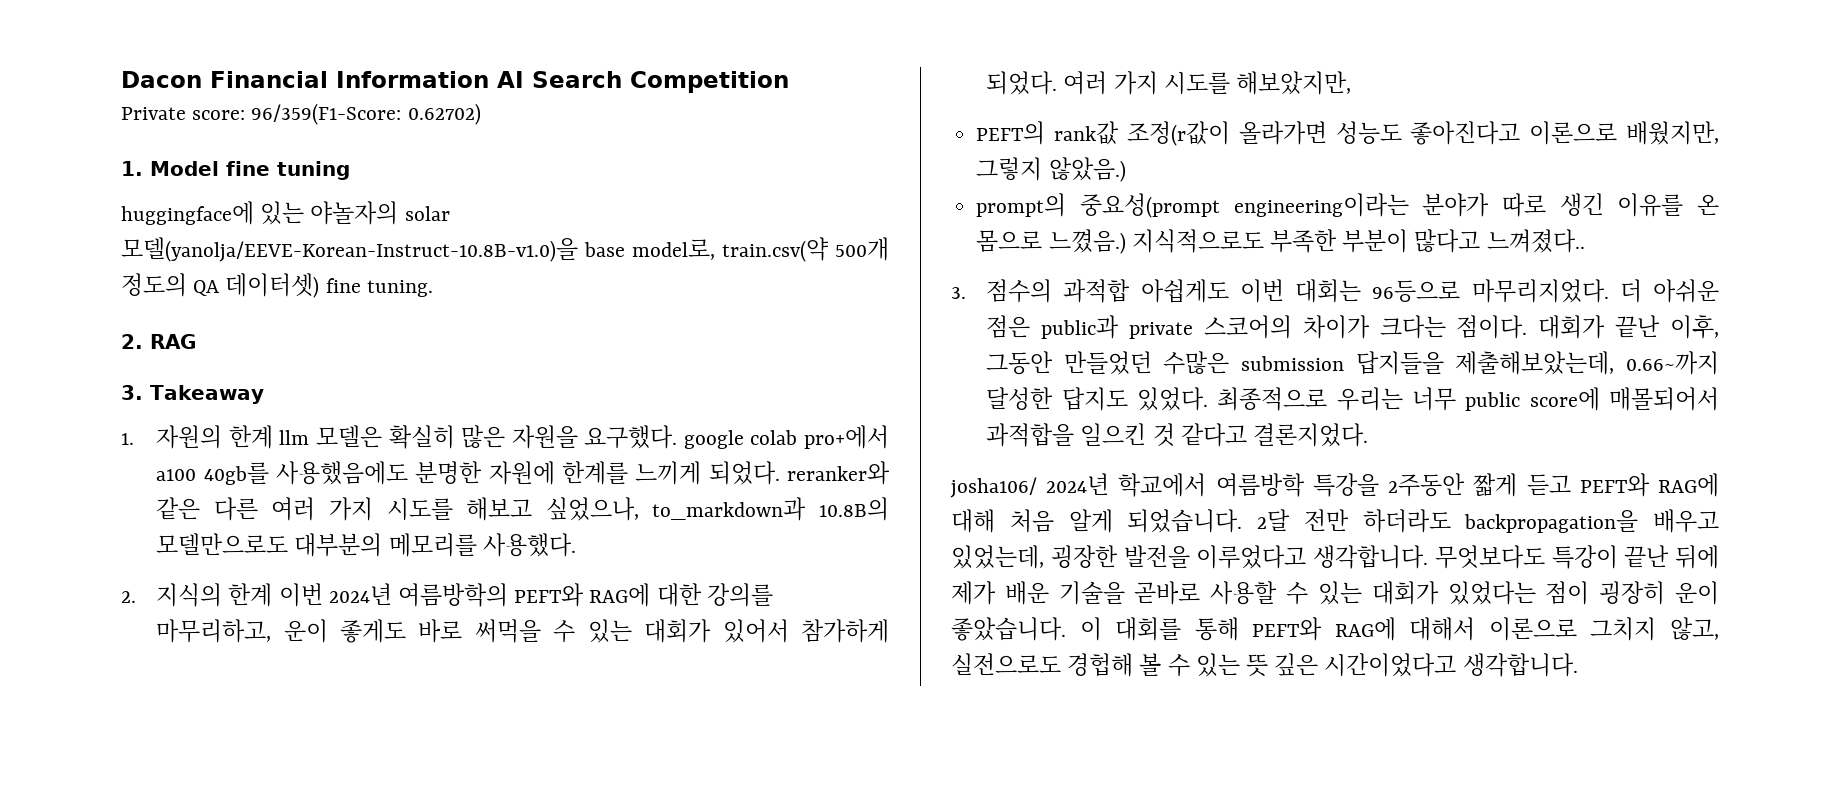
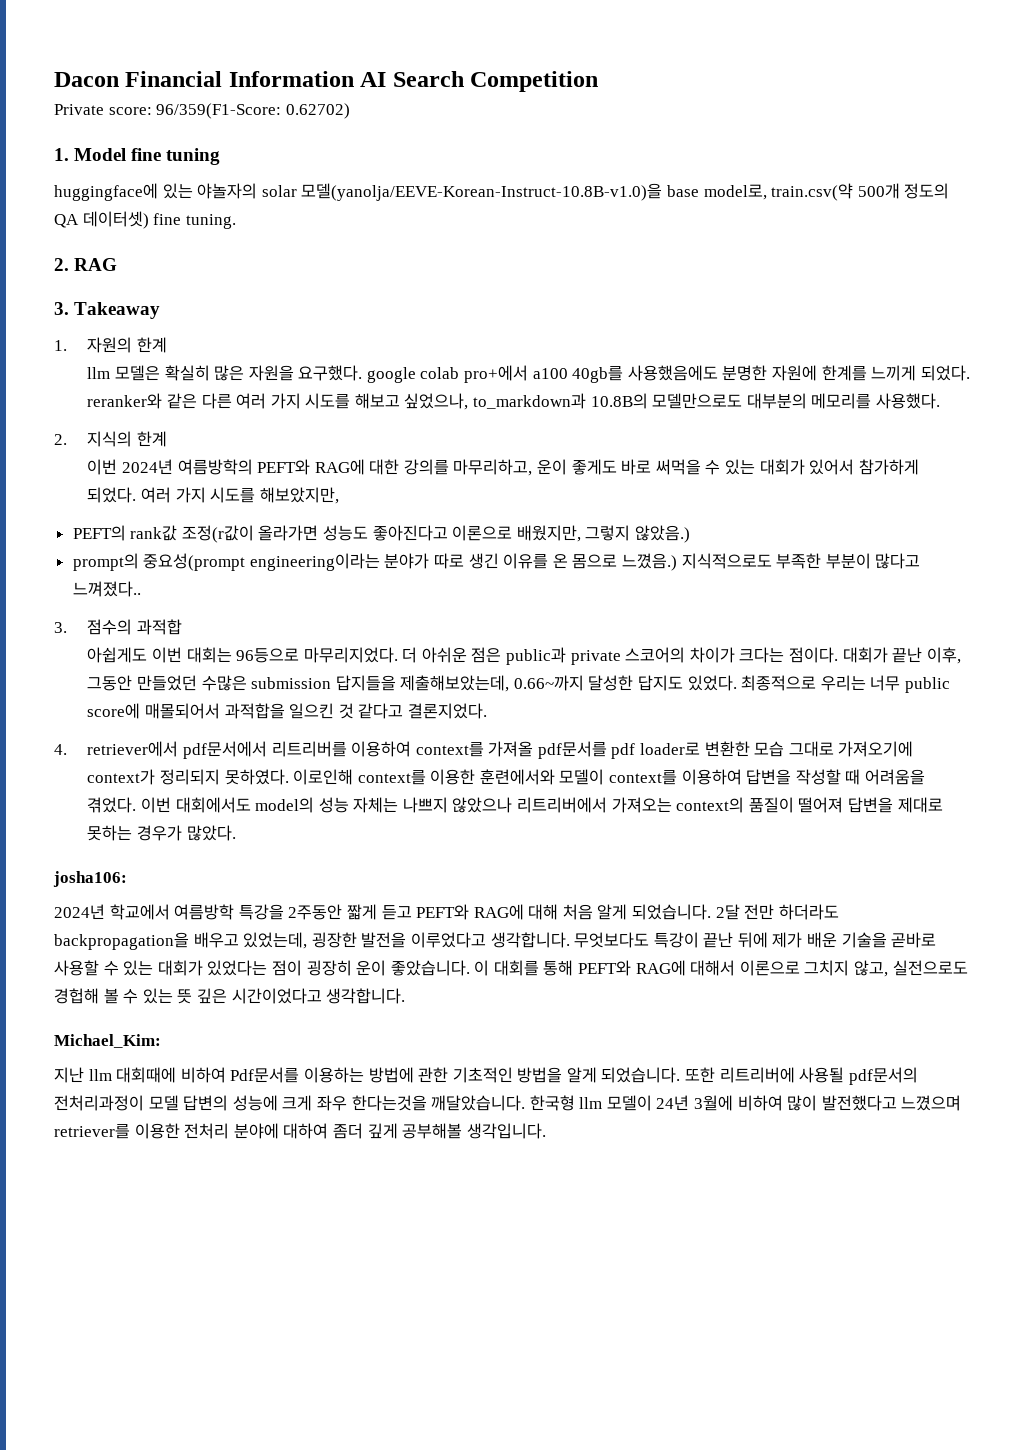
- 1. 자원의 한계 llm 모델은 확실히 많은 자원을 요구했다. google colab pro+에서 a100 40gb를 사용했음에도 분명한 자원에 한계를 느끼게 되었다. reranker와 같은 다른 여러 가지 시도를 해보고 싶었으나, to_markdown과 10.8B의 모델만으로도 대부분의 메모리를 사용했다.
+ 1. 자원의 한계
+ llm 모델은 확실히 많은 자원을 요구했다. google colab pro+에서 a100 40gb를 사용했음에도 분명한 자원에 한계를 느끼게 되었다. reranker와 같은 다른 여러 가지 시도를 해보고 싶었으나, to_markdown과 10.8B의 모델만으로도 대부분의 메모리를 사용했다.
- 2. 지식의 한계 이번 2024년 여름방학의 PEFT와 RAG에 대한 강의를 마무리하고, 운이 좋게도 바로 써먹을 수 있는 대회가 있어서 참가하게 되었다.
+ 2. 지식의 한계
+ 이번 2024년 여름방학의 PEFT와 RAG에 대한 강의를 마무리하고, 운이 좋게도 바로 써먹을 수 있는 대회가 있어서 참가하게 되었다.
- 3. 점수의 과적합 아쉽게도 이번 대회는 96등으로 마무리지었다.
+ 3. 점수의 과적합
+ 아쉽게도 이번 대회는 96등으로 마무리지었다.
- josha106/ 2024년 학교에서 여름방학 특강을 2주동안 짧게 듣고 PEFT와 RAG에 대해 처음 알게 되었습니다.
+ 4. retriever에서 pdf문서에서 리트리버를 이용하여 context를 가져올 pdf문서를 pdf loader로 변환한 모습 그대로 가져오기에 context가 정리되지 못하였다. 이로인해 context를 이용한 훈련에서와 모델이 context를 이용하여 답변을 작성할 때 어려움을 겪었다. 이번 대회에서도 model의 성능 자체는 나쁘지 않았으나 리트리버에서 가져오는 context의 품질이 떨어져 답변을 제대로 못하는 경우가 많았다.
+ josha106:
+ 2024년 학교에서 여름방학 특강을 2주동안 짧게 듣고 PEFT와 RAG에 대해 처음 알게 되었습니다.
+ Michael_Kim:
+ 지난 llm 대회때에 비하여 Pdf문서를 이용하는 방법에 관한 기초적인 방법을 알게 되었습니다. 또한 리트리버에 사용될 pdf문서의 전처리과정이 모델 답변의 성능에 크게 좌우 한다는것을 깨달았습니다. 한국형 llm 모델이 24년 3월에 비하여 많이 발전했다고 느꼈으며 retriever를 이용한 전처리 분야에 대하여 좀더 깊게 공부해볼 생각입니다.

